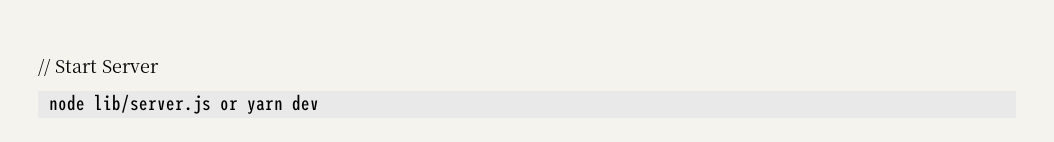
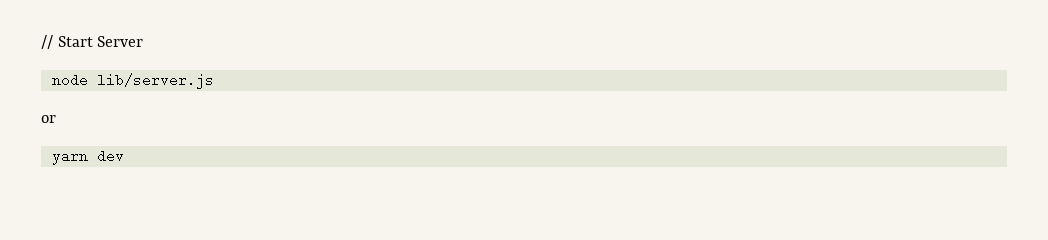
- node lib/server.js or yarn dev
+ node lib/server.js
+ or
+ yarn dev

